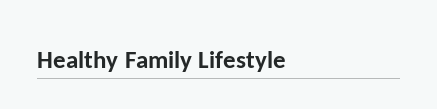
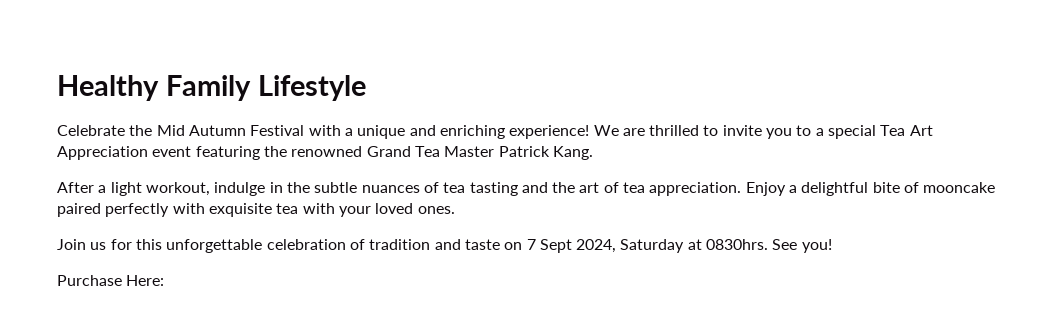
+ Celebrate the Mid Autumn Festival with a unique and enriching experience! We are thrilled to invite you to a special Tea Art Appreciation event featuring the renowned Grand Tea Master Patrick Kang.
+ After a light workout, indulge in the subtle nuances of tea tasting and the art of tea appreciation. Enjoy a delightful bite of mooncake paired perfectly with exquisite tea with your loved ones.
+ Join us for this unforgettable celebration of tradition and taste on 7 Sept 2024, Saturday at 0830hrs. See you!
+ Purchase Here:

